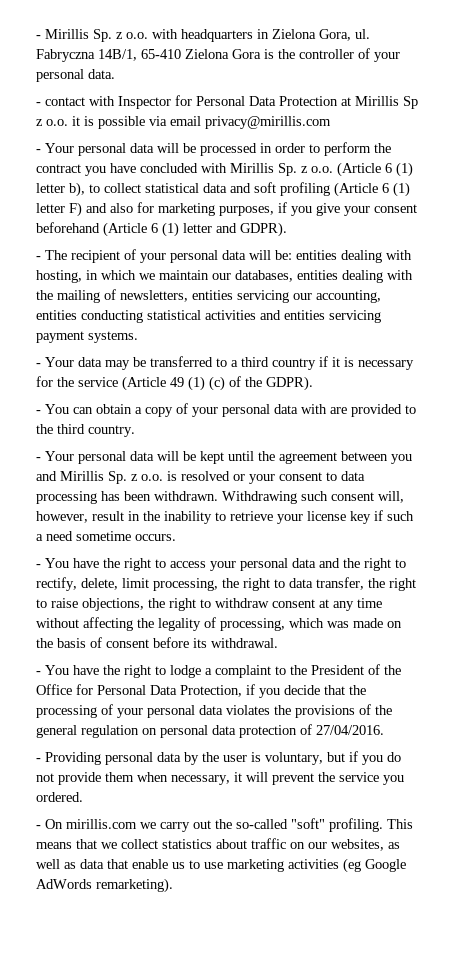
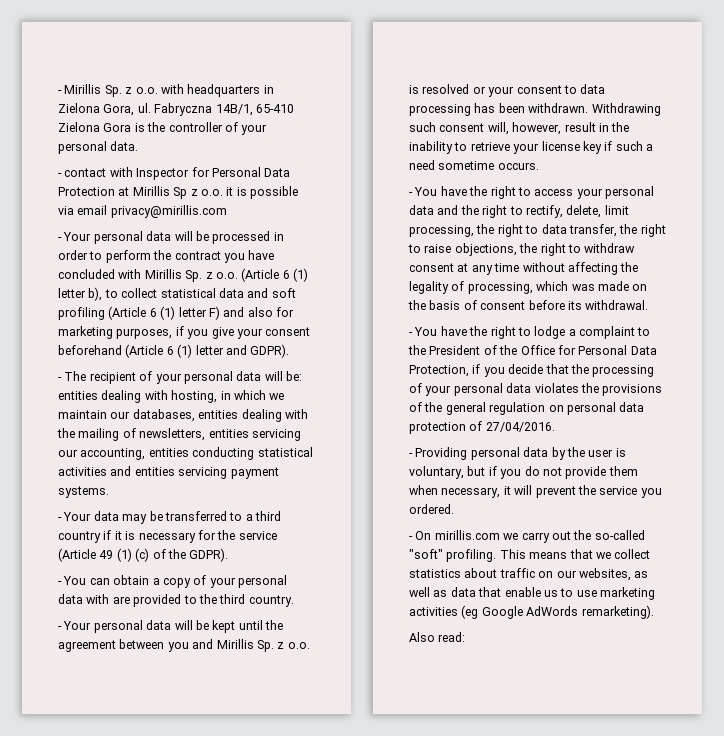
+ Also read:

